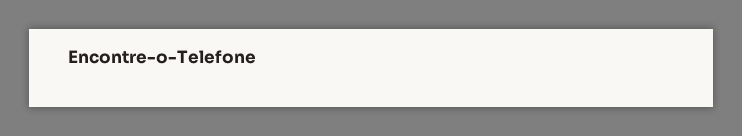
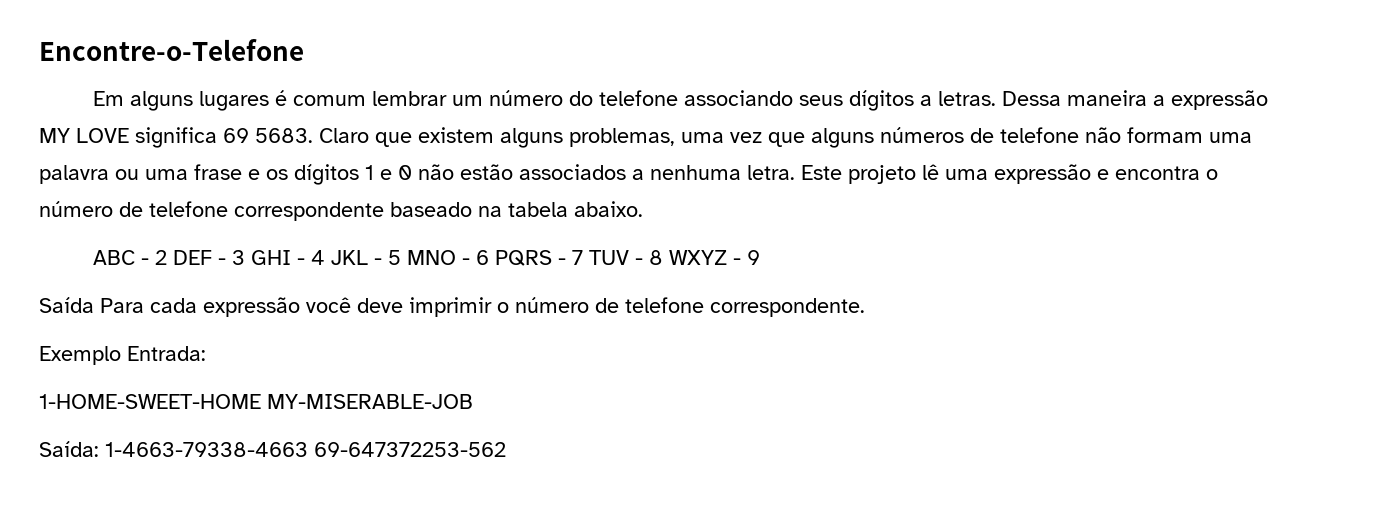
+ Em alguns lugares é comum lembrar um número do telefone associando seus dígitos a letras. Dessa maneira a expressão MY LOVE significa 69 5683. Claro que existem alguns problemas, uma vez que alguns números de telefone não formam uma palavra ou uma frase e os dígitos 1 e 0 não estão associados a nenhuma letra. Este projeto lê uma expressão e encontra o número de telefone correspondente baseado na tabela abaixo.
+ ABC - 2 DEF - 3 GHI - 4 JKL - 5 MNO - 6 PQRS - 7 TUV - 8 WXYZ - 9
+ Saída Para cada expressão você deve imprimir o número de telefone correspondente.
+ Exemplo Entrada:
+ 1-HOME-SWEET-HOME MY-MISERABLE-JOB
+ Saída: 1-4663-79338-4663 69-647372253-562

